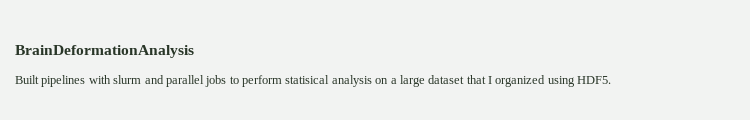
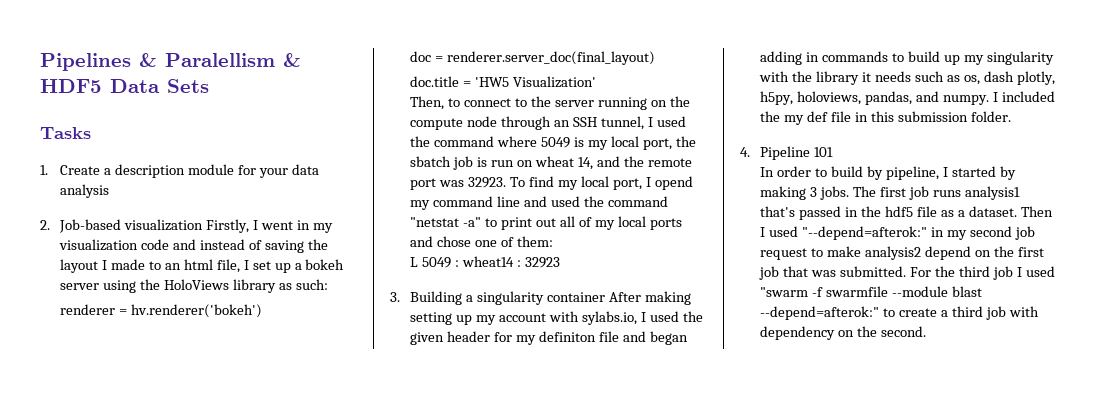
- BrainDeformationAnalysis
- Built pipelines with slurm and parallel jobs to perform statisical analysis on a large dataset that I organized using HDF5.
+ Pipelines & Paralellism & HDF5 Data Sets
+ Tasks
+ 1. Create a description module for your data analysis
+ 2. Job-based visualization Firstly, I went in my visualization code and instead of saving the layout I made to an html file, I set up a bokeh server using the HoloViews library as such:
+ renderer = hv.renderer('bokeh')
+ doc = renderer.server_doc(final_layout)
+ doc.title = 'HW5 Visualization'
+ Then, to connect to the server running on the compute node through an SSH tunnel, I used the command where 5049 is my local port, the sbatch job is run on wheat 14, and the remote port was 32923. To find my local port, I opend my command line and used the command "netstat -a" to print out all of my local ports and chose one of them:
+ L 5049 : wheat14 : 32923
+ 3. Building a singularity container After making setting up my account with sylabs.io, I used the given header for my definiton file and began adding in commands to build up my singularity with the library it needs such as os, dash plotly, h5py, holoviews, pandas, and numpy. I included the my def file in this submission folder.
+ 4. Pipeline 101
+ In order to build by pipeline, I started by making 3 jobs. The first job runs analysis1 that's passed in the hdf5 file as a dataset. Then I used "--depend=afterok:" in my second job request to make analysis2 depend on the first job that was submitted. For the third job I used "swarm -f swarmfile --module blast --depend=afterok:" to create a third job with dependency on the second.

